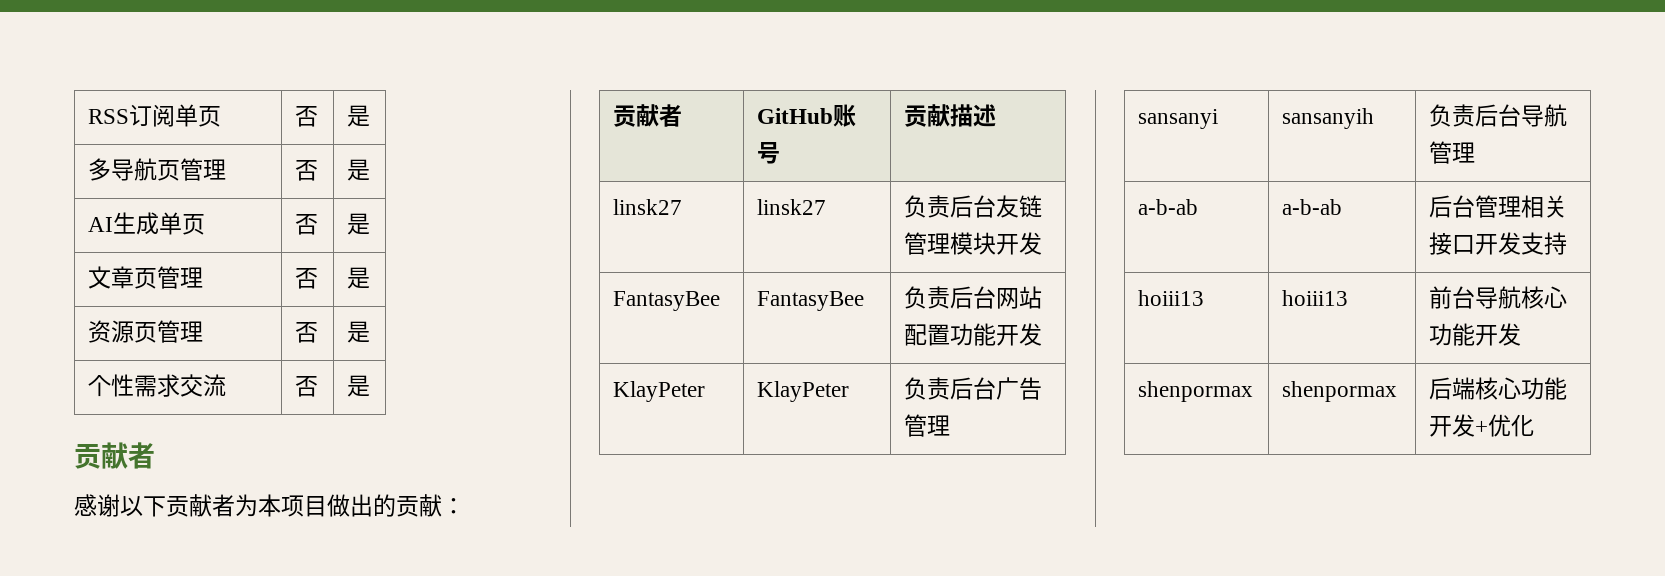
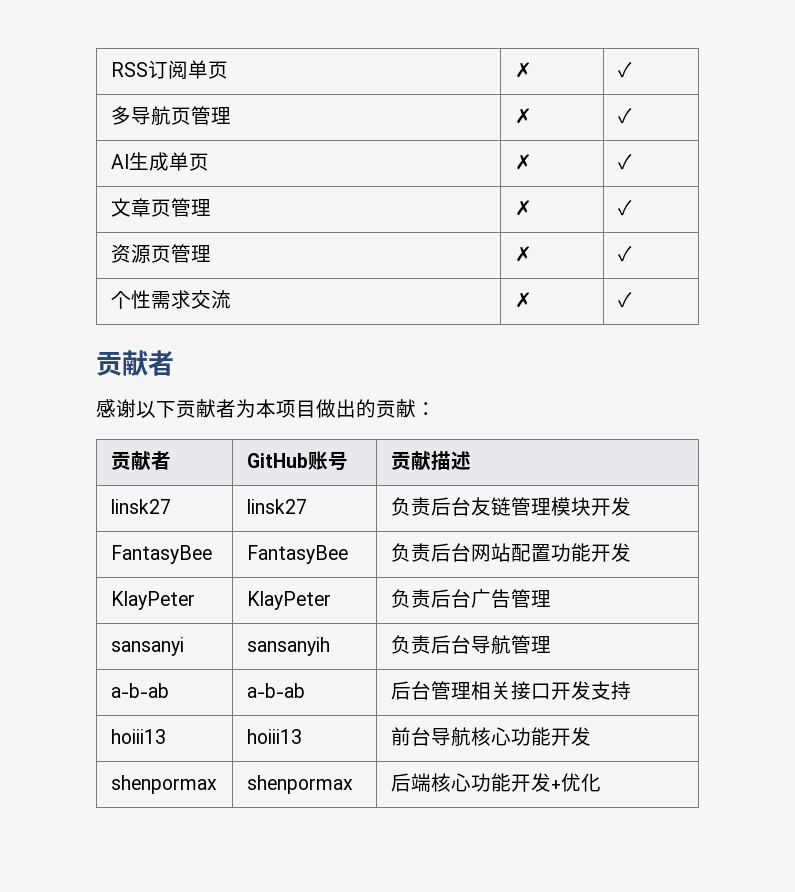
- RSS订阅单页 | 否 | 是
+ RSS订阅单页 | ✗ | ✓
- 多导航页管理 | 否 | 是
+ 多导航页管理 | ✗ | ✓
- AI生成单页 | 否 | 是
+ AI生成单页 | ✗ | ✓
- 文章页管理 | 否 | 是
+ 文章页管理 | ✗ | ✓
- 资源页管理 | 否 | 是
+ 资源页管理 | ✗ | ✓
- 个性需求交流 | 否 | 是
+ 个性需求交流 | ✗ | ✓

